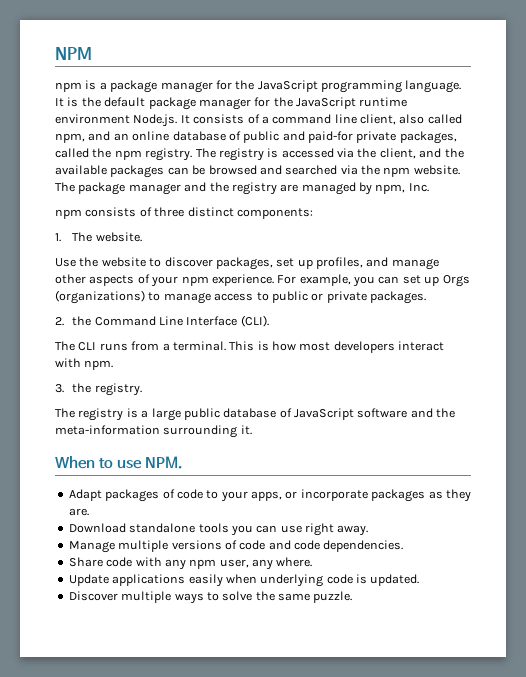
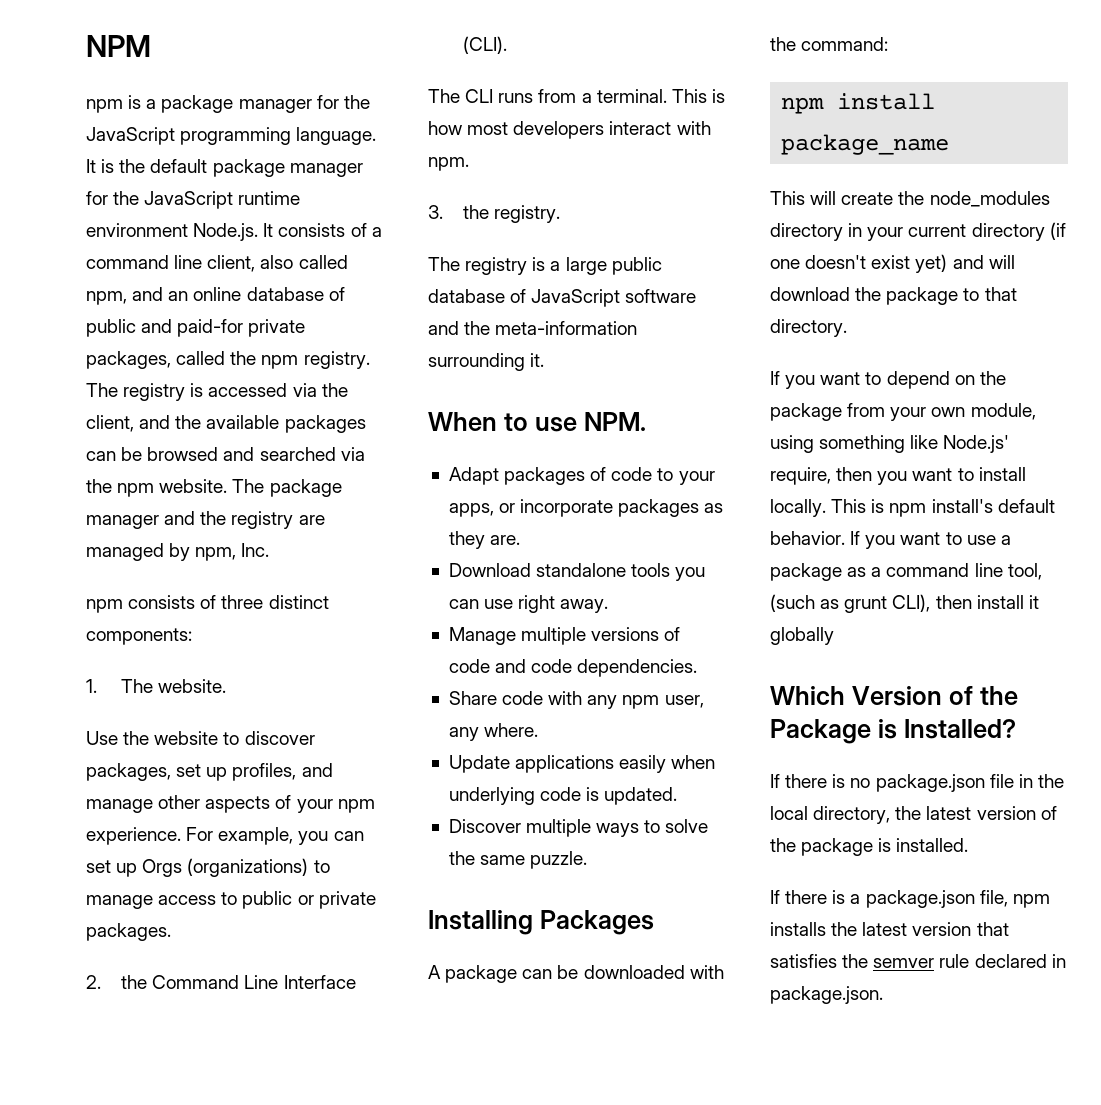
+ Installing Packages
+ A package can be downloaded with the command:
+ npm install package_name
+ This will create the node_modules directory in your current directory (if one doesn't exist yet) and will download the package to that directory.
+ If you want to depend on the package from your own module, using something like Node.js' require, then you want to install locally. This is npm install's default behavior. If you want to use a package as a command line tool, (such as grunt CLI), then install it globally
+ Which Version of the Package is Installed?
+ If there is no package.json file in the local directory, the latest version of the package is installed.
+ If there is a package.json file, npm installs the latest version that satisfies the semver rule declared in package.json.

